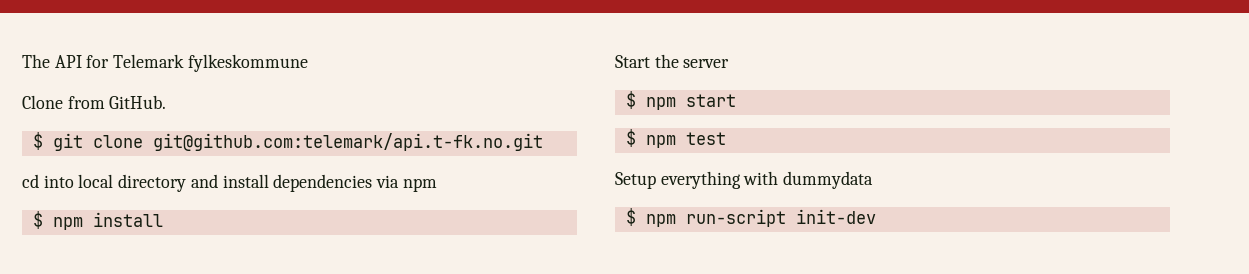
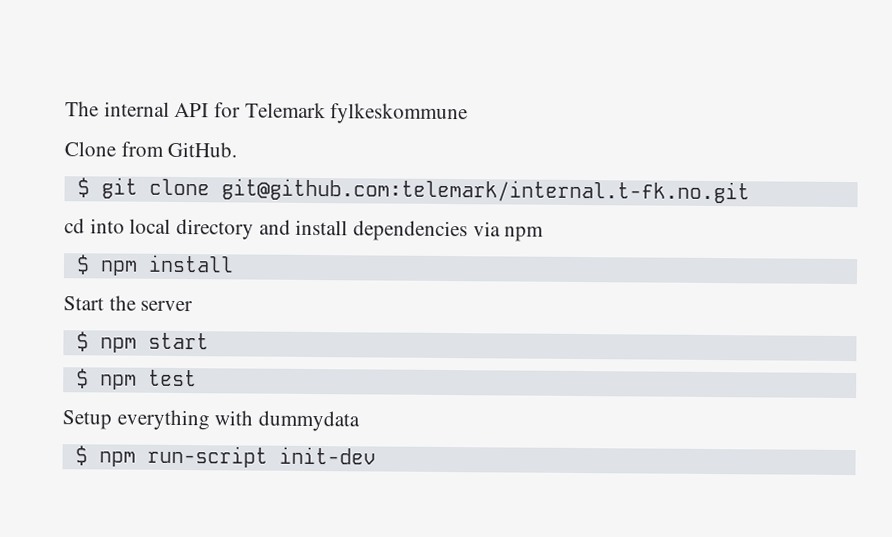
- The API for Telemark fylkeskommune
+ The internal API for Telemark fylkeskommune
- $ git clone git@github.com:telemark/api.t-fk.no.git
+ $ git clone git@github.com:telemark/internal.t-fk.no.git

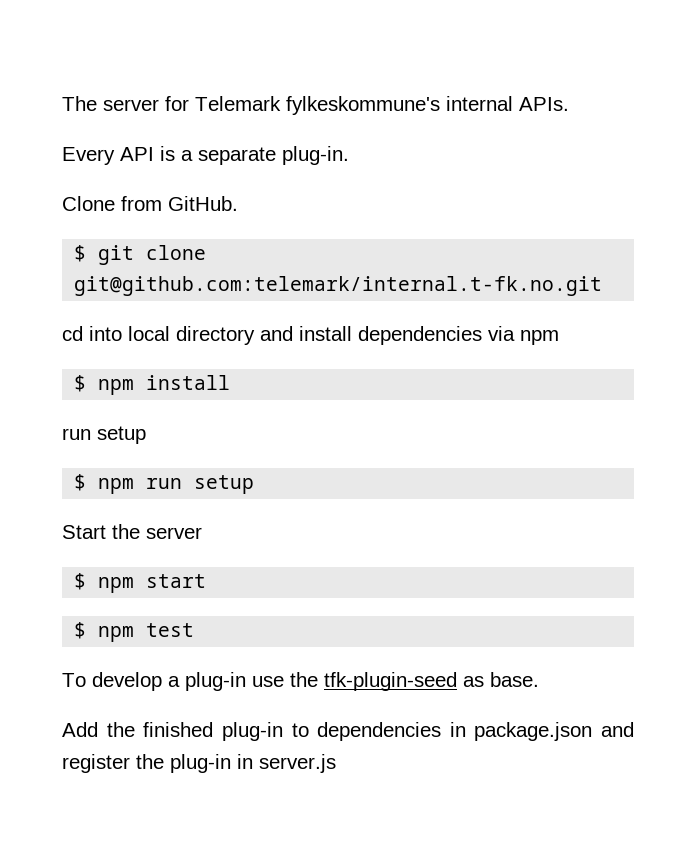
- The internal API for Telemark fylkeskommune
+ The server for Telemark fylkeskommune's internal APIs.
+ Every API is a separate plug-in.
  $ npm install
+ run setup
+ $ npm run setup
- Setup everything with dummydata
- $ npm run-script init-dev
+ To develop a plug-in use the tfk-plugin-seed as base.
+ Add the finished plug-in to dependencies in package.json and register the plug-in in server.js

